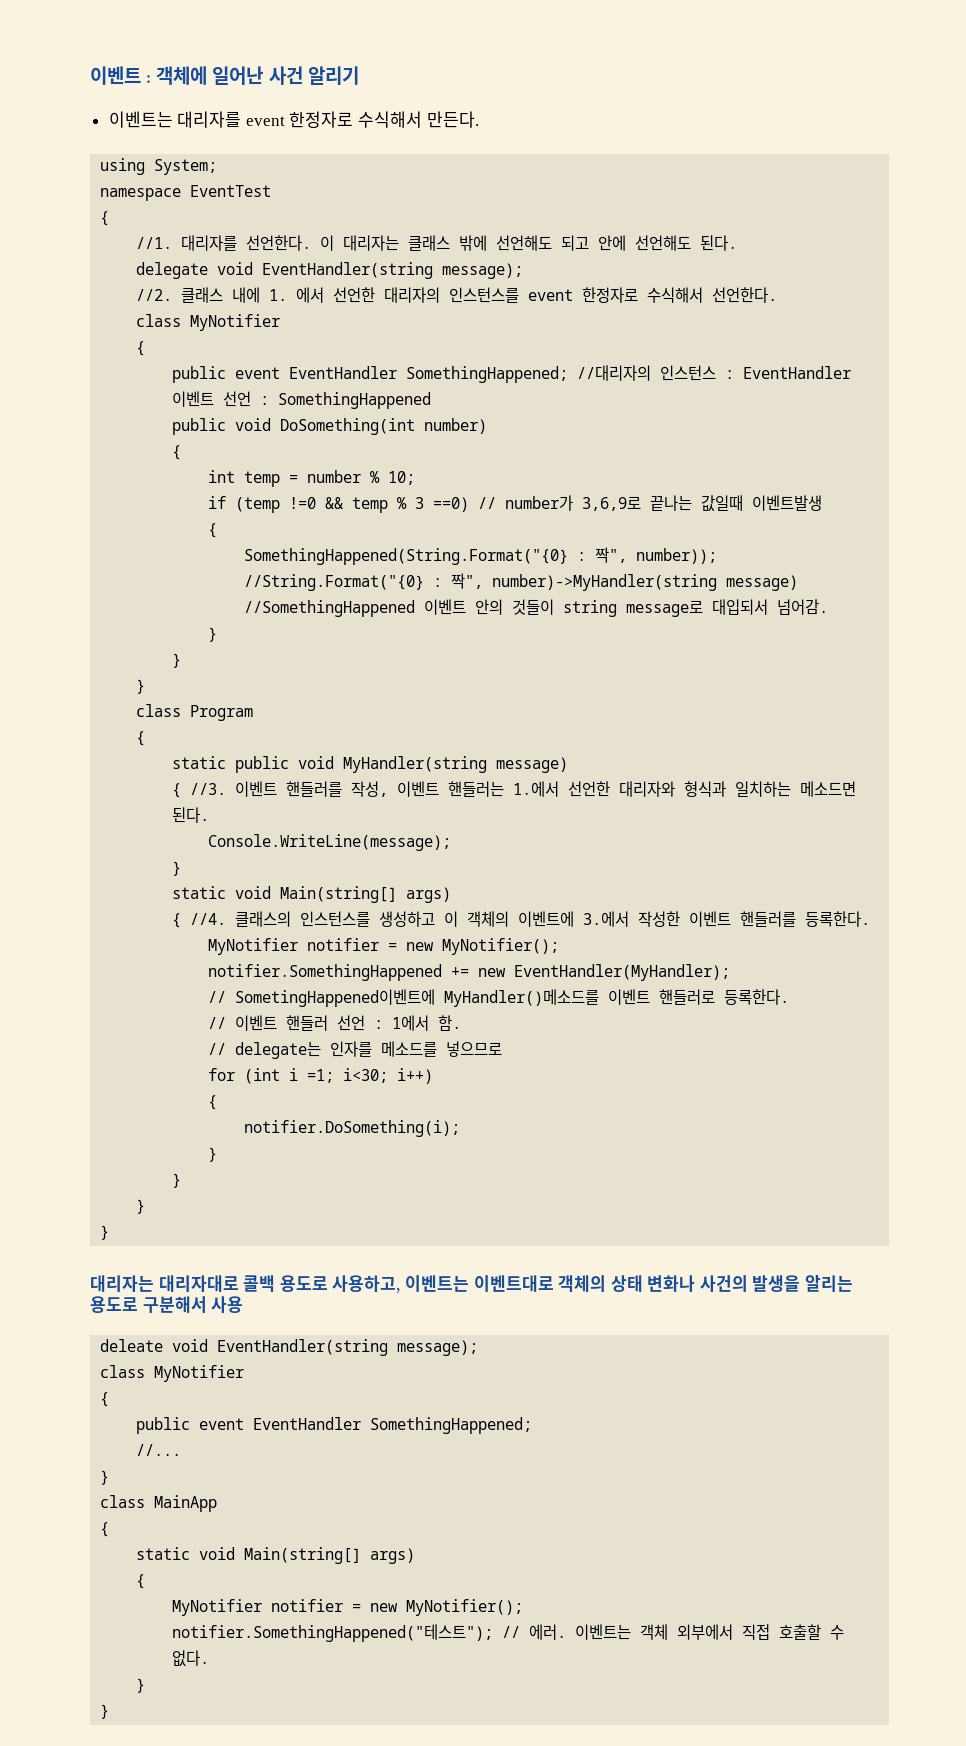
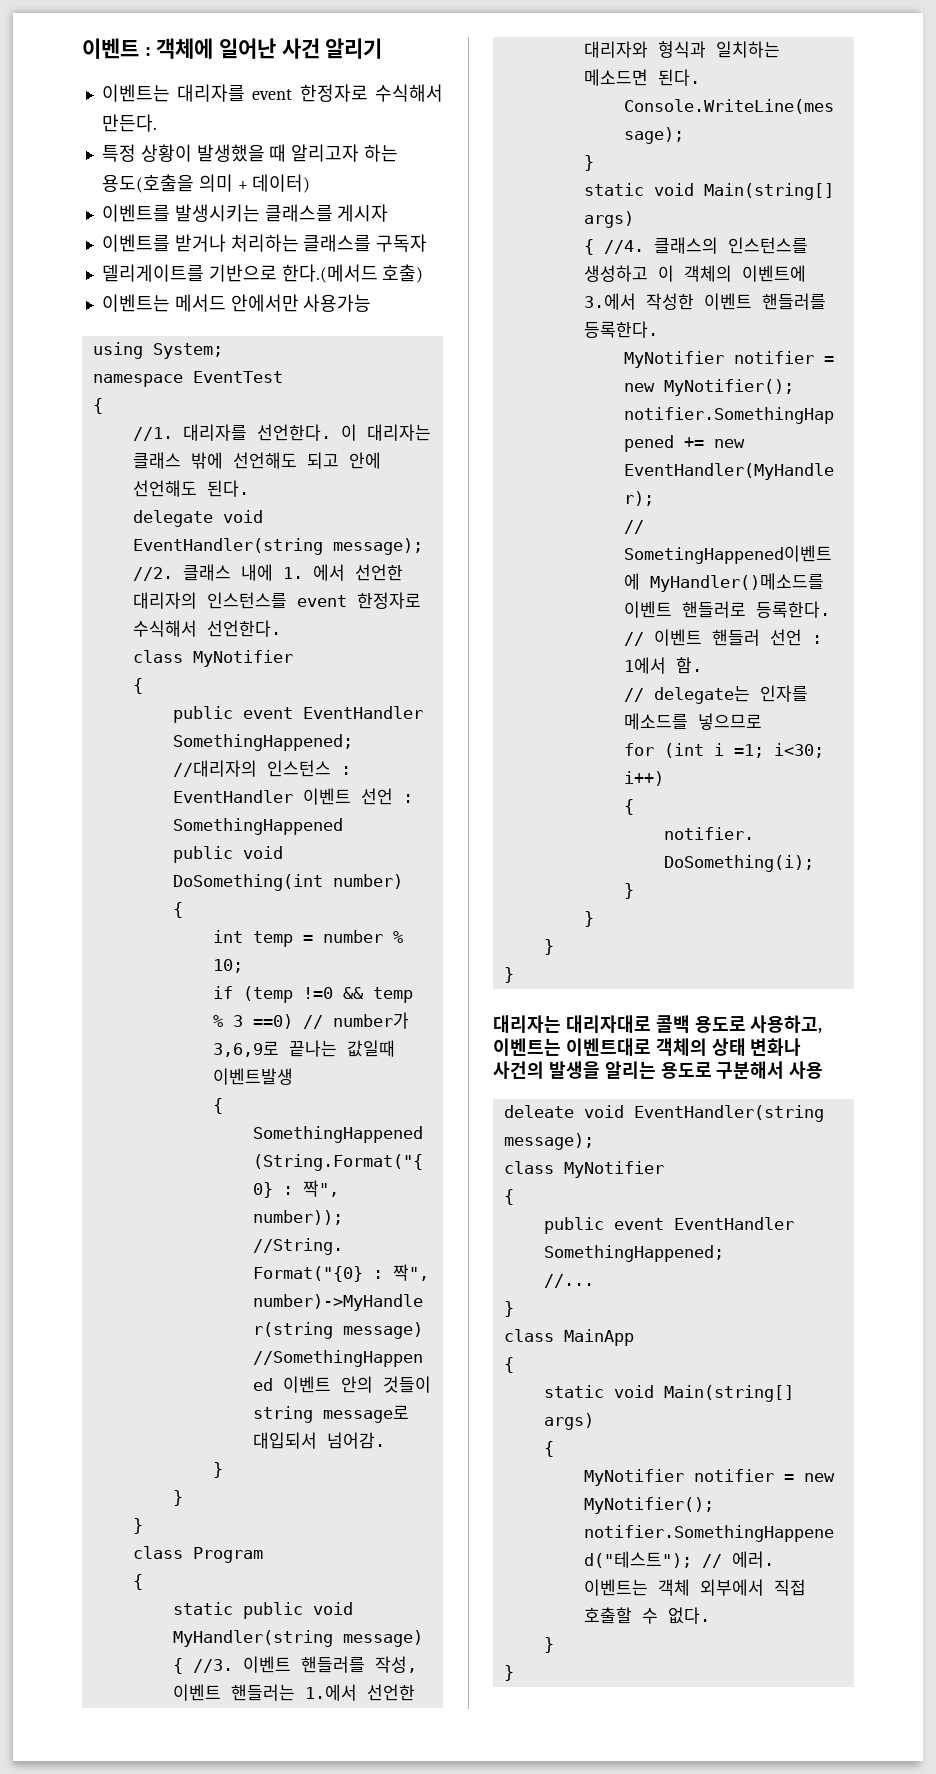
+ 특정 상황이 발생했을 때 알리고자 하는 용도(호출을 의미 + 데이터)
+ 이벤트를 발생시키는 클래스를 게시자
+ 이벤트를 받거나 처리하는 클래스를 구독자
+ 델리게이트를 기반으로 한다.(메서드 호출)
+ 이벤트는 메서드 안에서만 사용가능

